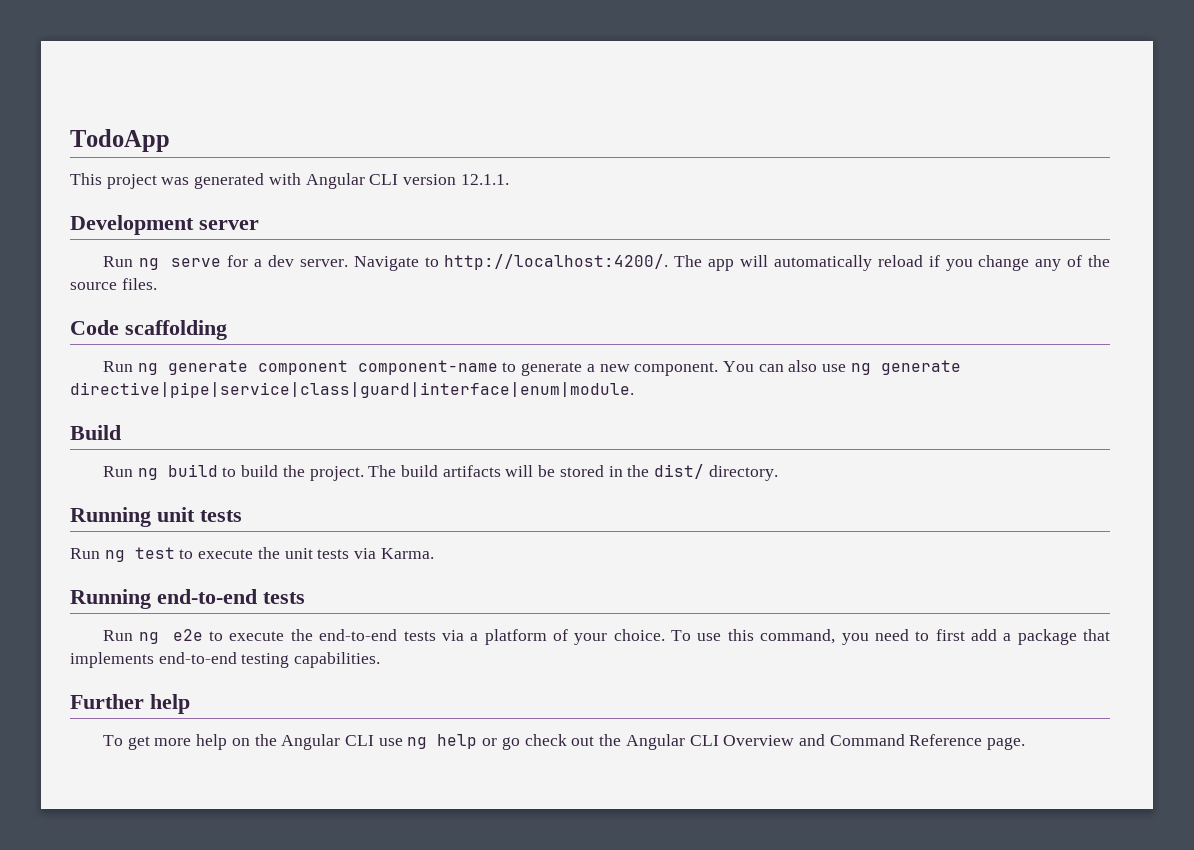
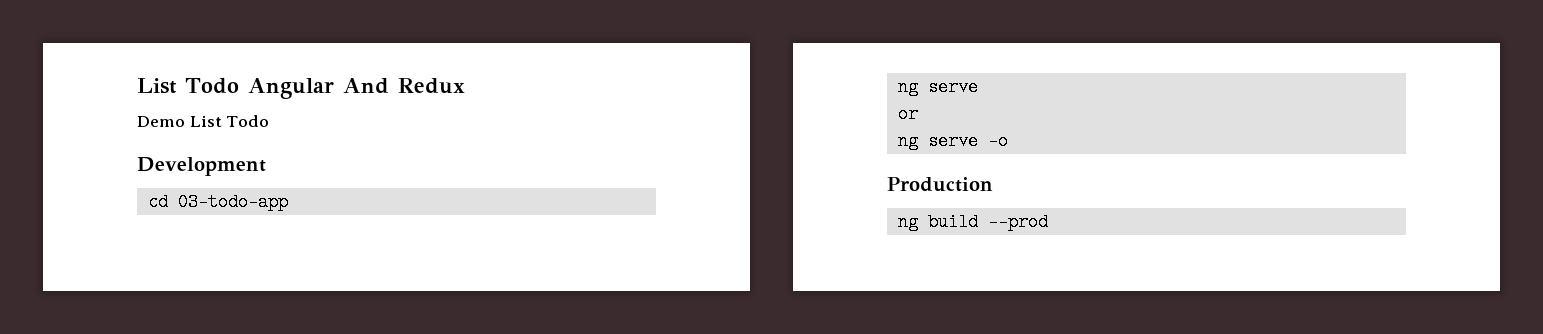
- TodoApp
- This project was generated with Angular CLI version 12.1.1.
+ List Todo Angular And Redux
+ Demo List Todo
- Development server
- Run ng serve for a dev server. Navigate to http://localhost:4200/. The app will automatically reload if you change any of the source files.
- Code scaffolding
- Run ng generate component component-name to generate a new component. You can also use ng generate directive|pipe|service|class|guard|interface|enum|module.
- Build
- Run ng build to build the project. The build artifacts will be stored in the dist/ directory.
- Running unit tests
- Run ng test to execute the unit tests via Karma.
- Running end-to-end tests
- Run ng e2e to execute the end-to-end tests via a platform of your choice. To use this command, you need to first add a package that implements end-to-end testing capabilities.
- Further help
- To get more help on the Angular CLI use ng help or go check out the Angular CLI Overview and Command Reference page.
+ Development
+ cd 03-todo-app
+ ng serve
+ or
+ ng serve -o
+ Production
+ ng build --prod

